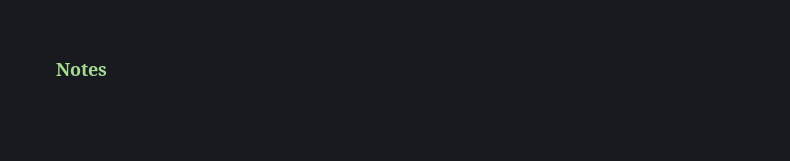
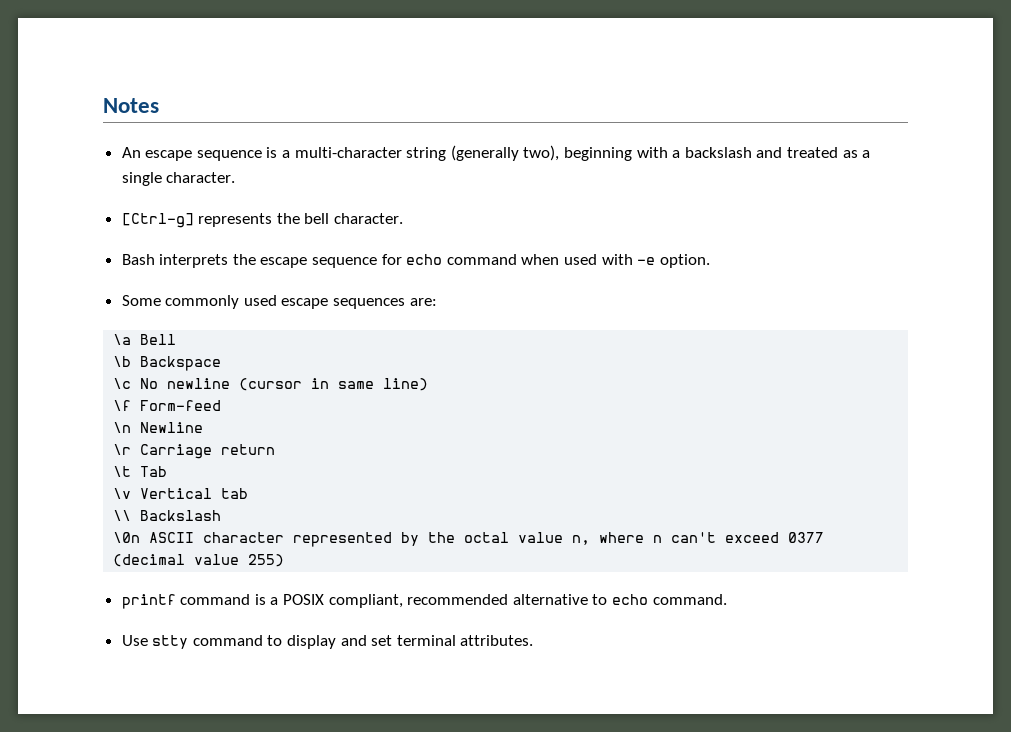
+ An escape sequence is a multi-character string (generally two), beginning with a backslash and treated as a single character.
+ [Ctrl-g] represents the bell character.
+ Bash interprets the escape sequence for echo command when used with -e option.
+ Some commonly used escape sequences are:
+ \a Bell
+ \b Backspace
+ \c No newline (cursor in same line)
+ \f Form-feed
+ \n Newline
+ \r Carriage return
+ \t Tab
+ \v Vertical tab
+ \\ Backslash
+ \0n ASCII character represented by the octal value n, where n can't exceed 0377 (decimal value 255)
+ printf command is a POSIX compliant, recommended alternative to echo command.
+ Use stty command to display and set terminal attributes.

